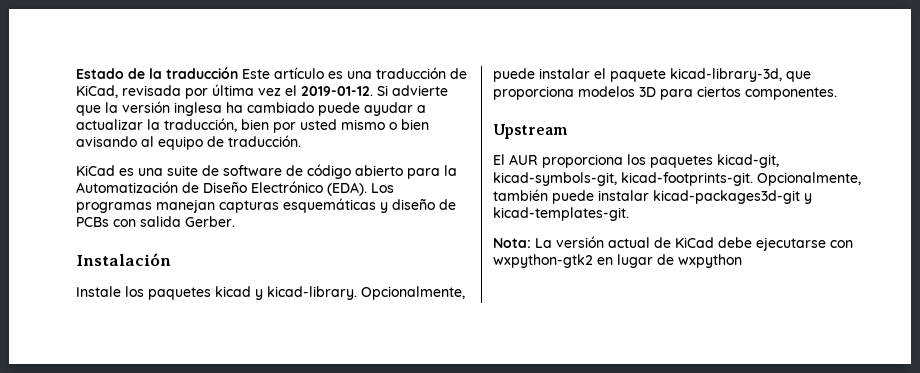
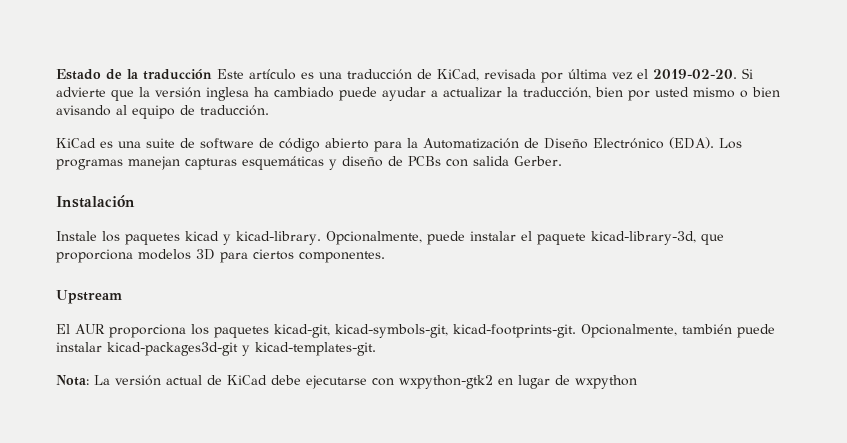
- Estado de la traducción Este artículo es una traducción de KiCad, revisada por última vez el 2019-01-12.
+ Estado de la traducción Este artículo es una traducción de KiCad, revisada por última vez el 2019-02-20.

